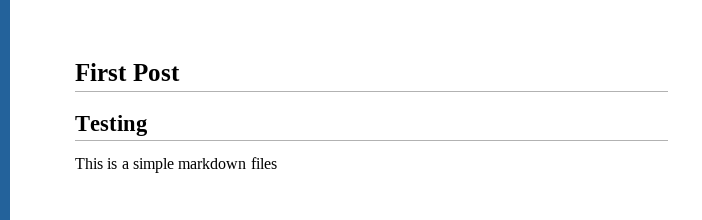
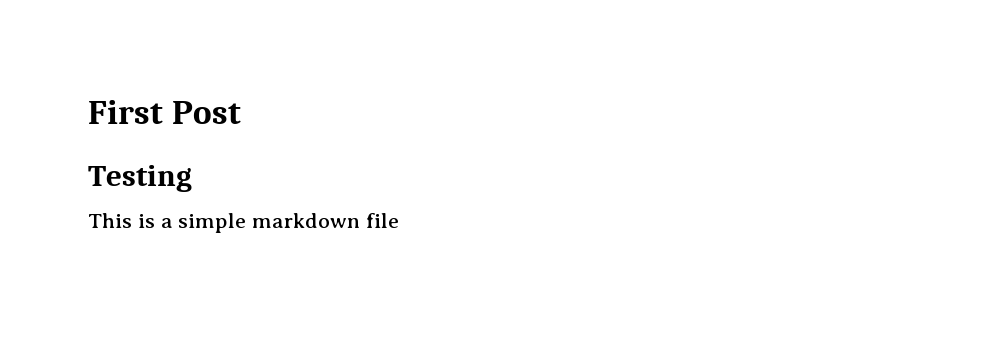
- This is a simple markdown files
+ This is a simple markdown file

